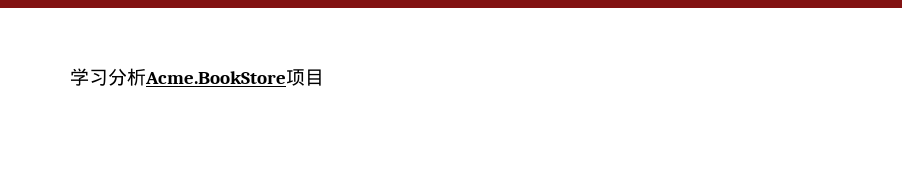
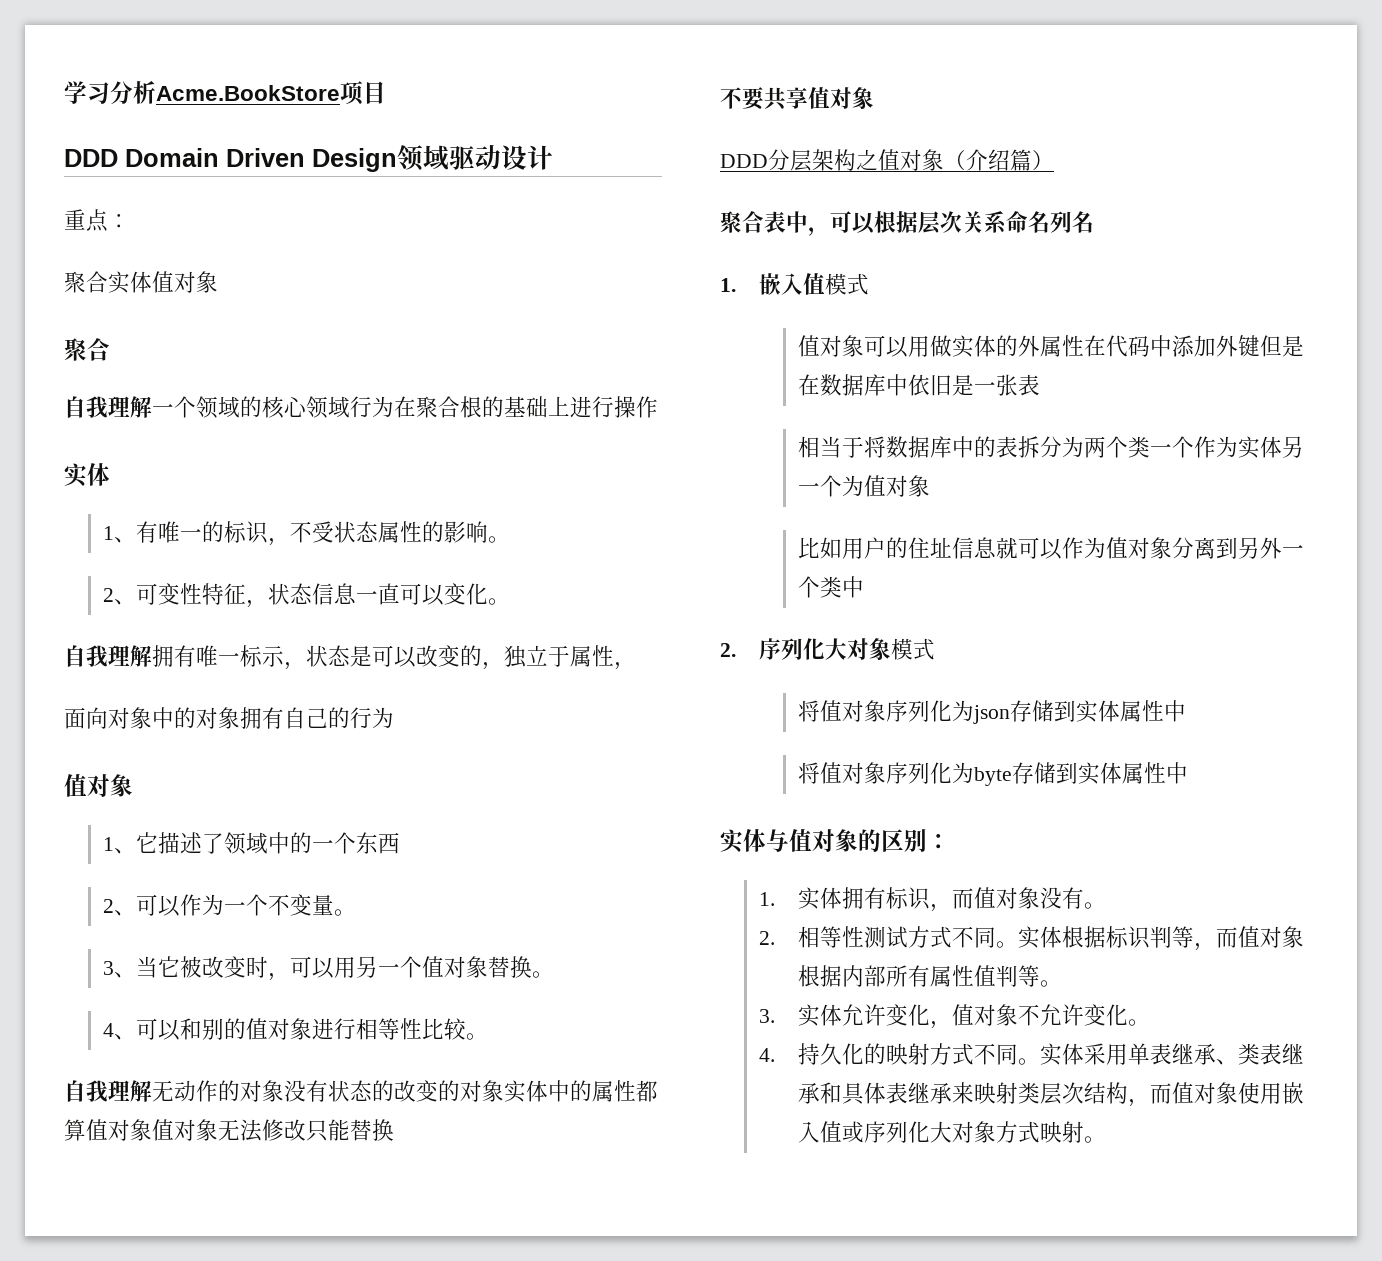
+ DDD Domain Driven Design领域驱动设计
+ 重点：
+ 聚合实体值对象
+ 聚合
+ 自我理解一个领域的核心领域行为在聚合根的基础上进行操作
+ 实体
+ 1、有唯一的标识，不受状态属性的影响。
+ 2、可变性特征，状态信息一直可以变化。
+ 自我理解拥有唯一标示，状态是可以改变的，独立于属性，
+ 面向对象中的对象拥有自己的行为
+ 值对象
+ 1、它描述了领域中的一个东西
+ 2、可以作为一个不变量。
+ 3、当它被改变时，可以用另一个值对象替换。
+ 4、可以和别的值对象进行相等性比较。
+ 自我理解无动作的对象没有状态的改变的对象实体中的属性都算值对象值对象无法修改只能替换
+ 不要共享值对象
+ DDD分层架构之值对象（介绍篇）
+ 聚合表中，可以根据层次关系命名列名
+ 1.嵌入值模式
+ 值对象可以用做实体的外属性在代码中添加外键但是在数据库中依旧是一张表
+ 相当于将数据库中的表拆分为两个类一个作为实体另一个为值对象
+ 比如用户的住址信息就可以作为值对象分离到另外一个类中
+ 2.序列化大对象模式
+ 将值对象序列化为json存储到实体属性中
+ 将值对象序列化为byte存储到实体属性中
+ 实体与值对象的区别：
+ 1.实体拥有标识，而值对象没有。
+ 2.相等性测试方式不同。实体根据标识判等，而值对象根据内部所有属性值判等。
+ 3.实体允许变化，值对象不允许变化。
+ 4.持久化的映射方式不同。实体采用单表继承、类表继承和具体表继承来映射类层次结构，而值对象使用嵌入值或序列化大对象方式映射。

